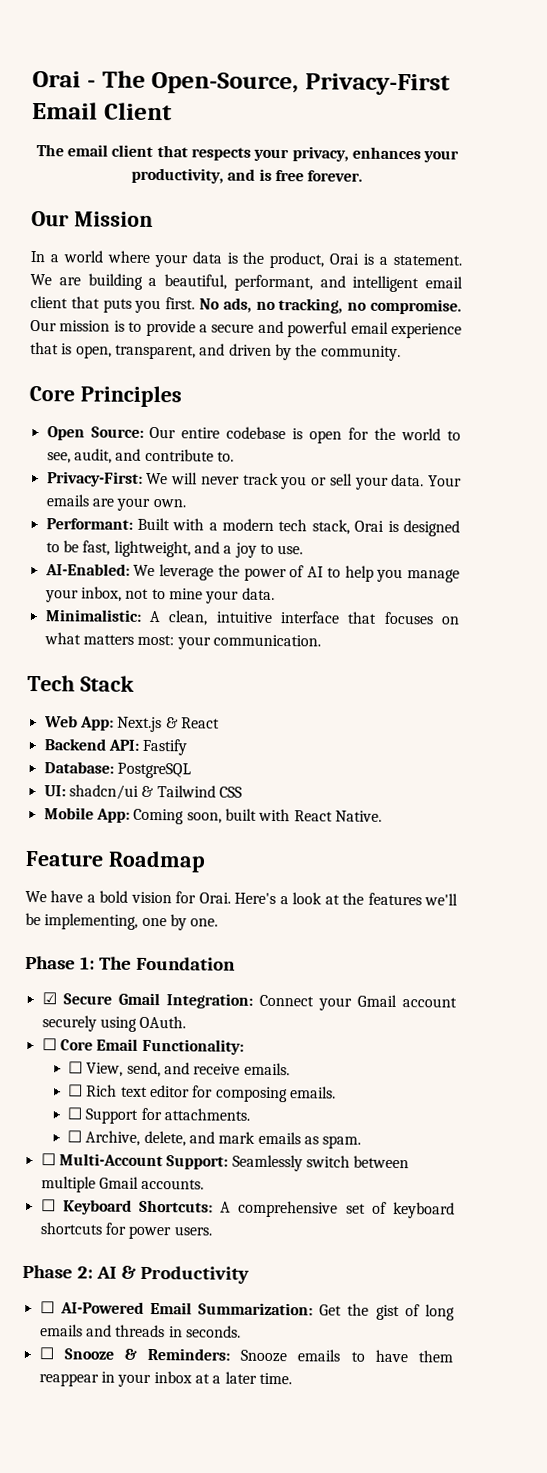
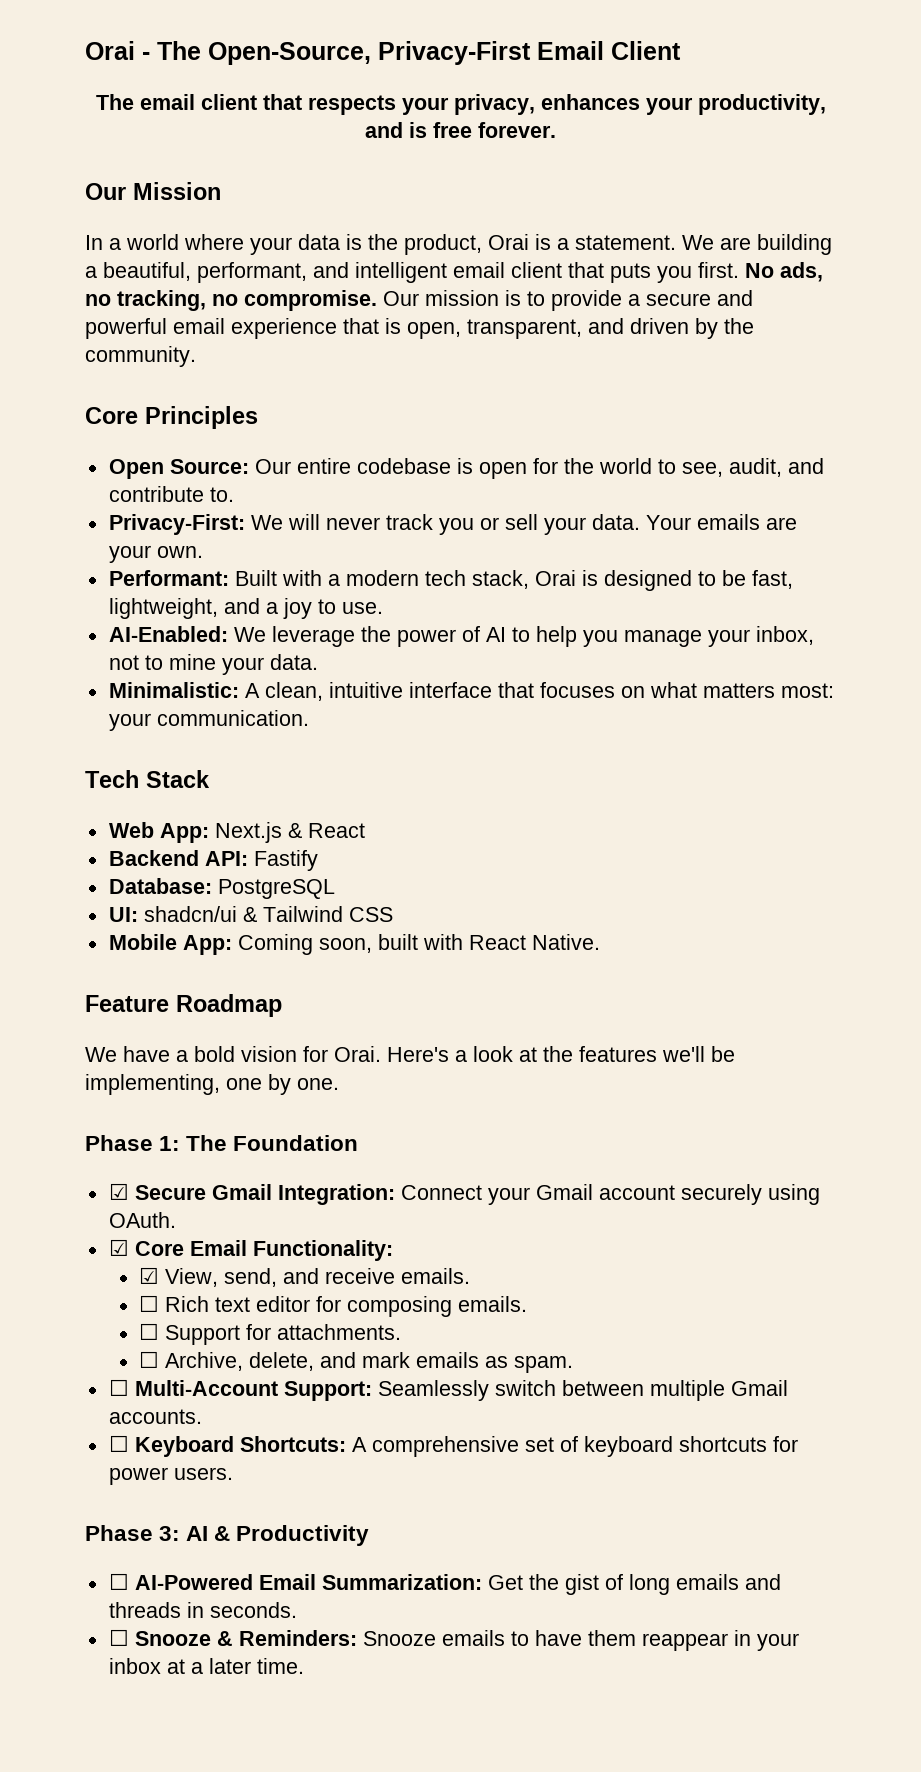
- ☐ Core Email Functionality:
+ ☑ Core Email Functionality:
- ☐ View, send, and receive emails.
+ ☑ View, send, and receive emails.
- Phase 2: AI & Productivity
+ Phase 3: AI & Productivity

